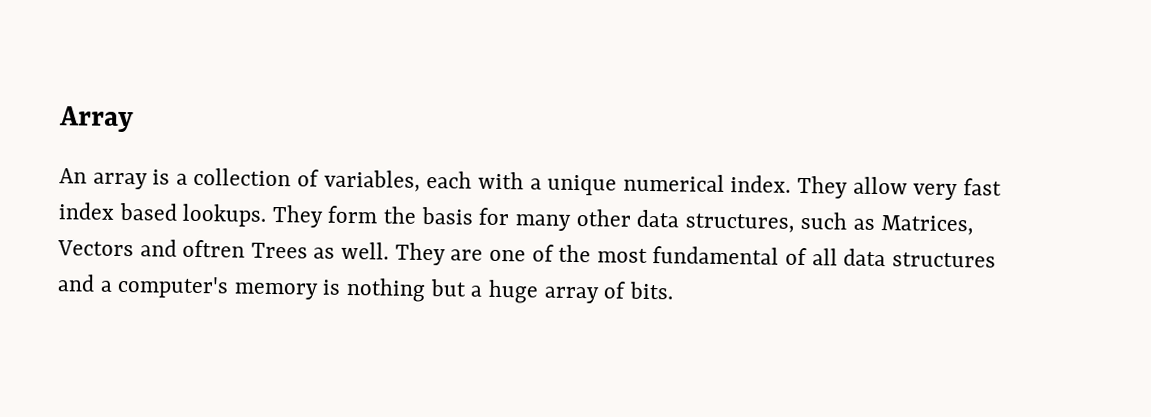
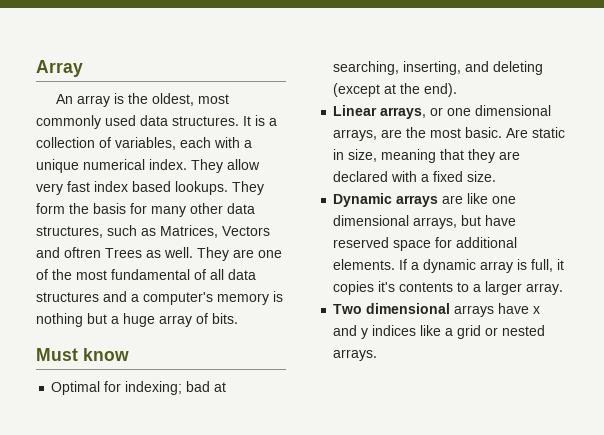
- An array is a collection of variables, each with a unique numerical index.
+ An array is the oldest, most commonly used data structures. It is a collection of variables, each with a unique numerical index.
+ Must know
+ Optimal for indexing; bad at searching, inserting, and deleting (except at the end).
+ Linear arrays, or one dimensional arrays, are the most basic. Are static in size, meaning that they are declared with a fixed size.
+ Dynamic arrays are like one dimensional arrays, but have reserved space for additional elements. If a dynamic array is full, it copies it's contents to a larger array.
+ Two dimensional arrays have x and y indices like a grid or nested arrays.

